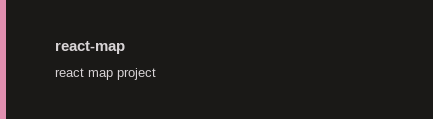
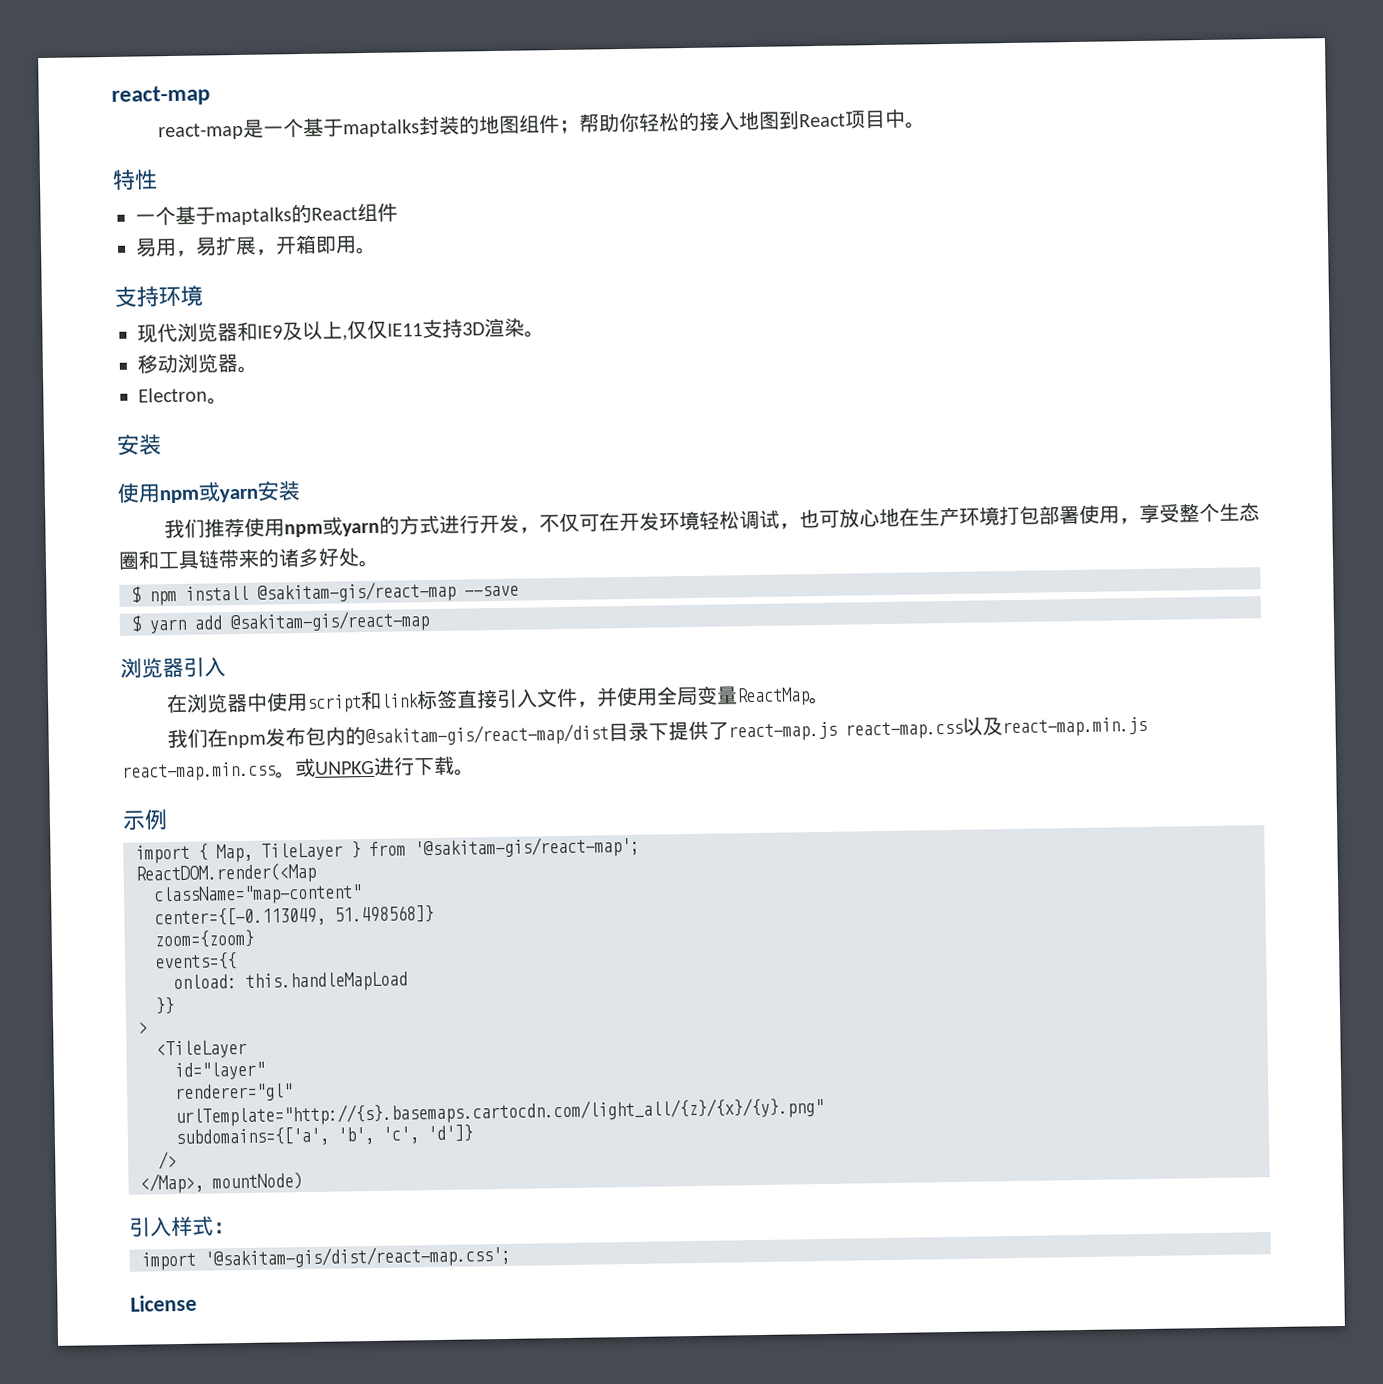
- react map project
+ react-map是一个基于maptalks封装的地图组件；帮助你轻松的接入地图到React项目中。
+ 特性
+ 一个基于maptalks的React组件
+ 易用，易扩展，开箱即用。
+ 支持环境
+ 现代浏览器和IE9及以上,仅仅IE11支持3D渲染。
+ 移动浏览器。
+ Electron。
+ 安装
+ 使用npm或yarn安装
+ 我们推荐使用npm或yarn的方式进行开发，不仅可在开发环境轻松调试，也可放心地在生产环境打包部署使用，享受整个生态圈和工具链带来的诸多好处。
+ $ npm install @sakitam-gis/react-map --save
+ $ yarn add @sakitam-gis/react-map
+ 浏览器引入
+ 在浏览器中使用script和link标签直接引入文件，并使用全局变量ReactMap。
+ 我们在npm发布包内的@sakitam-gis/react-map/dist目录下提供了react-map.js react-map.css以及react-map.min.js react-map.min.css。或UNPKG进行下载。
+ 示例
+ import { Map, TileLayer } from '@sakitam-gis/react-map';
+ ReactDOM.render(<Map
+ className="map-content"
+ center={[-0.113049, 51.498568]}
+ zoom={zoom}
+ events={{
+ onload: this.handleMapLoad
+ }}
+ >
+ <TileLayer
+ id="layer"
+ renderer="gl"
+ urlTemplate="http://{s}.basemaps.cartocdn.com/light_all/{z}/{x}/{y}.png"
+ subdomains={['a', 'b', 'c', 'd']}
+ />
+ </Map>, mountNode)
+ 引入样式：
+ import '@sakitam-gis/dist/react-map.css';
+ License

